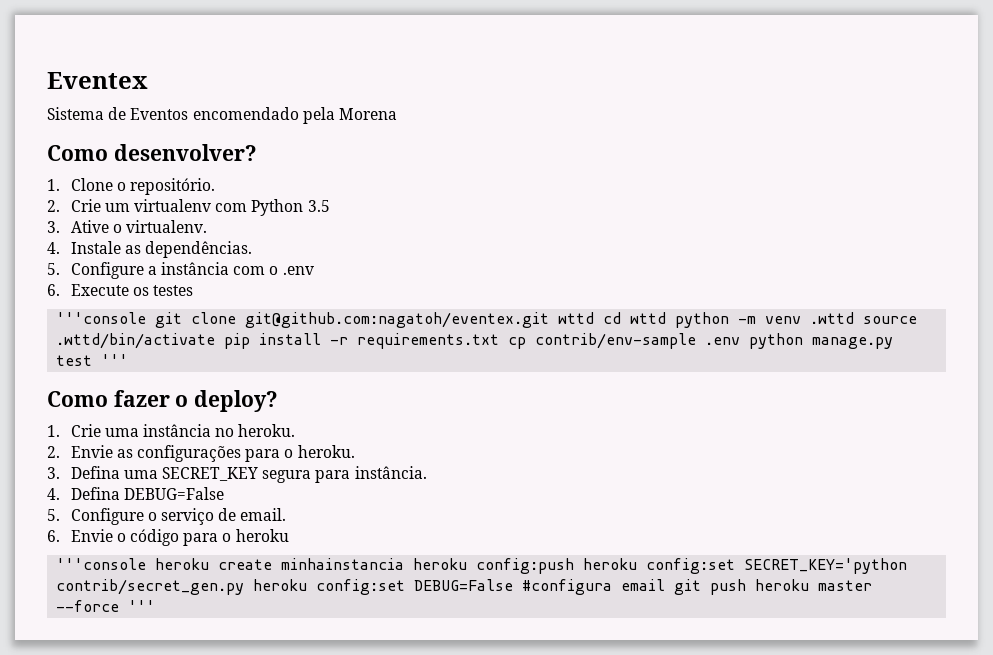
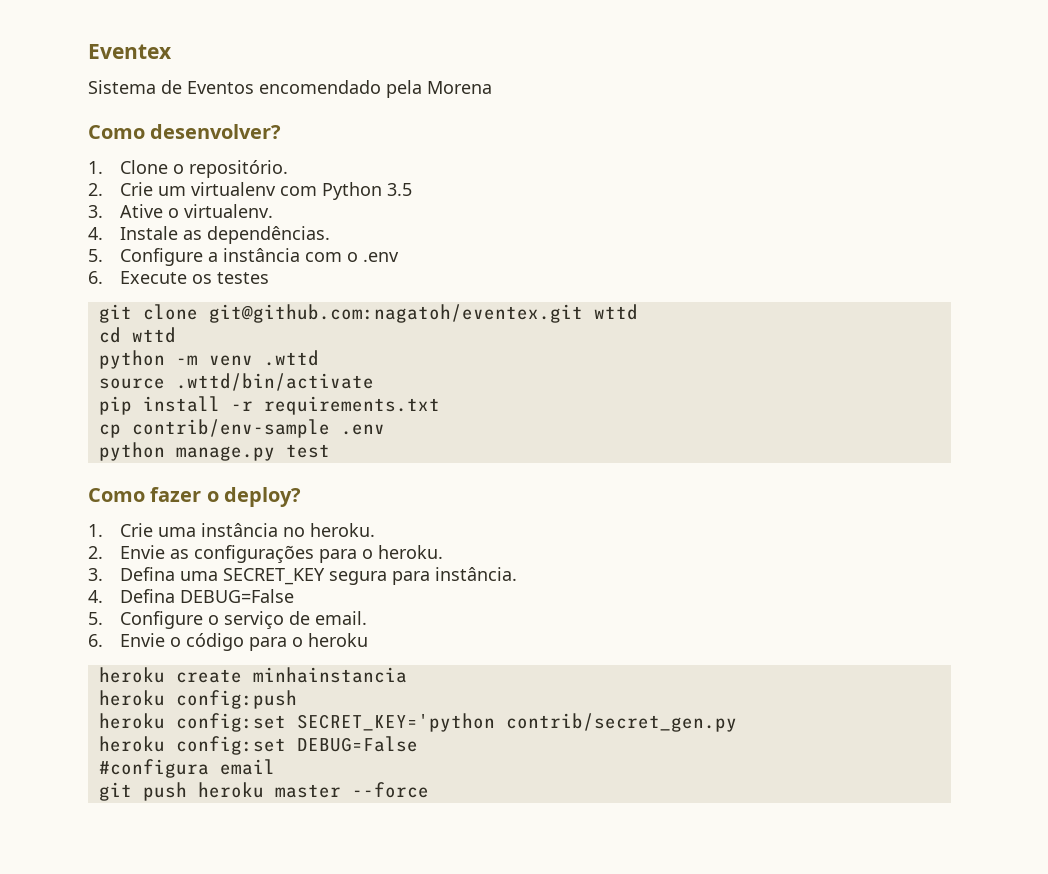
- '''console git clone git@github.com:nagatoh/eventex.git wttd cd wttd python -m venv .wttd source .wttd/bin/activate pip install -r requirements.txt cp contrib/env-sample .env python manage.py test '''
+ git clone git@github.com:nagatoh/eventex.git wttd
+ cd wttd
+ python -m venv .wttd
+ source .wttd/bin/activate
+ pip install -r requirements.txt
+ cp contrib/env-sample .env
+ python manage.py test
- '''console heroku create minhainstancia heroku config:push heroku config:set SECRET_KEY='python contrib/secret_gen.py heroku config:set DEBUG=False #configura email git push heroku master --force '''
+ heroku create minhainstancia
+ heroku config:push
+ heroku config:set SECRET_KEY='python contrib/secret_gen.py
+ heroku config:set DEBUG=False
+ #configura email
+ git push heroku master --force

